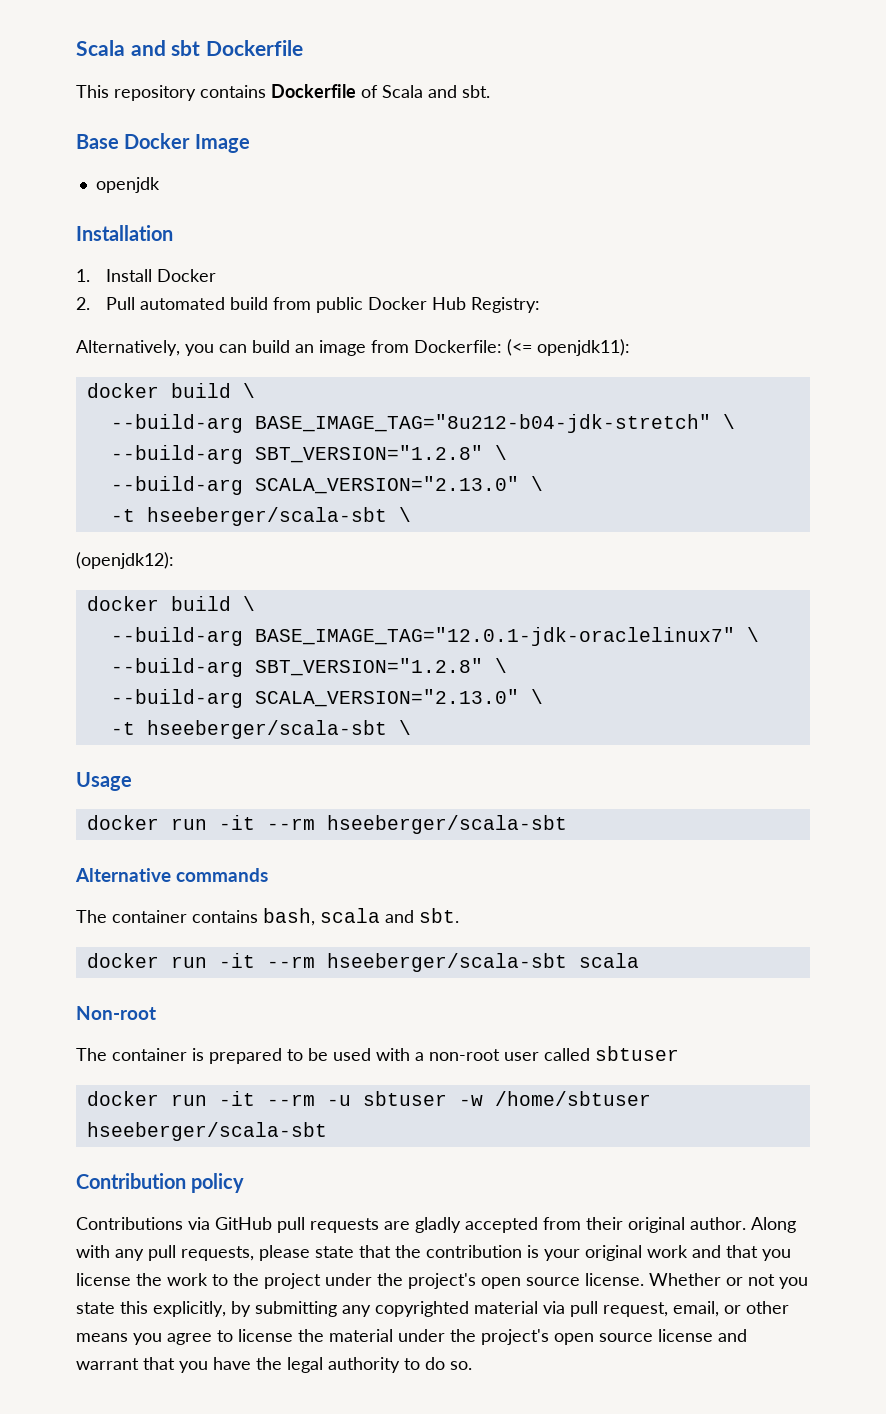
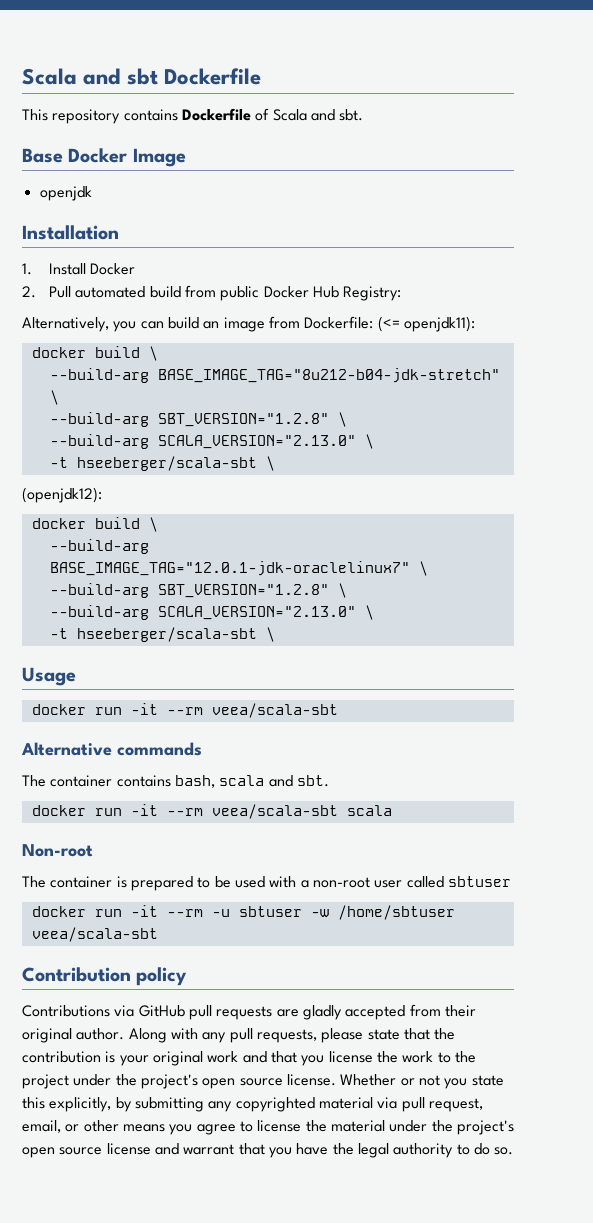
  Usage
- docker run -it --rm hseeberger/scala-sbt
+ docker run -it --rm veea/scala-sbt
- docker run -it --rm hseeberger/scala-sbt scala
+ docker run -it --rm veea/scala-sbt scala
- docker run -it --rm -u sbtuser -w /home/sbtuser hseeberger/scala-sbt
+ docker run -it --rm -u sbtuser -w /home/sbtuser veea/scala-sbt

